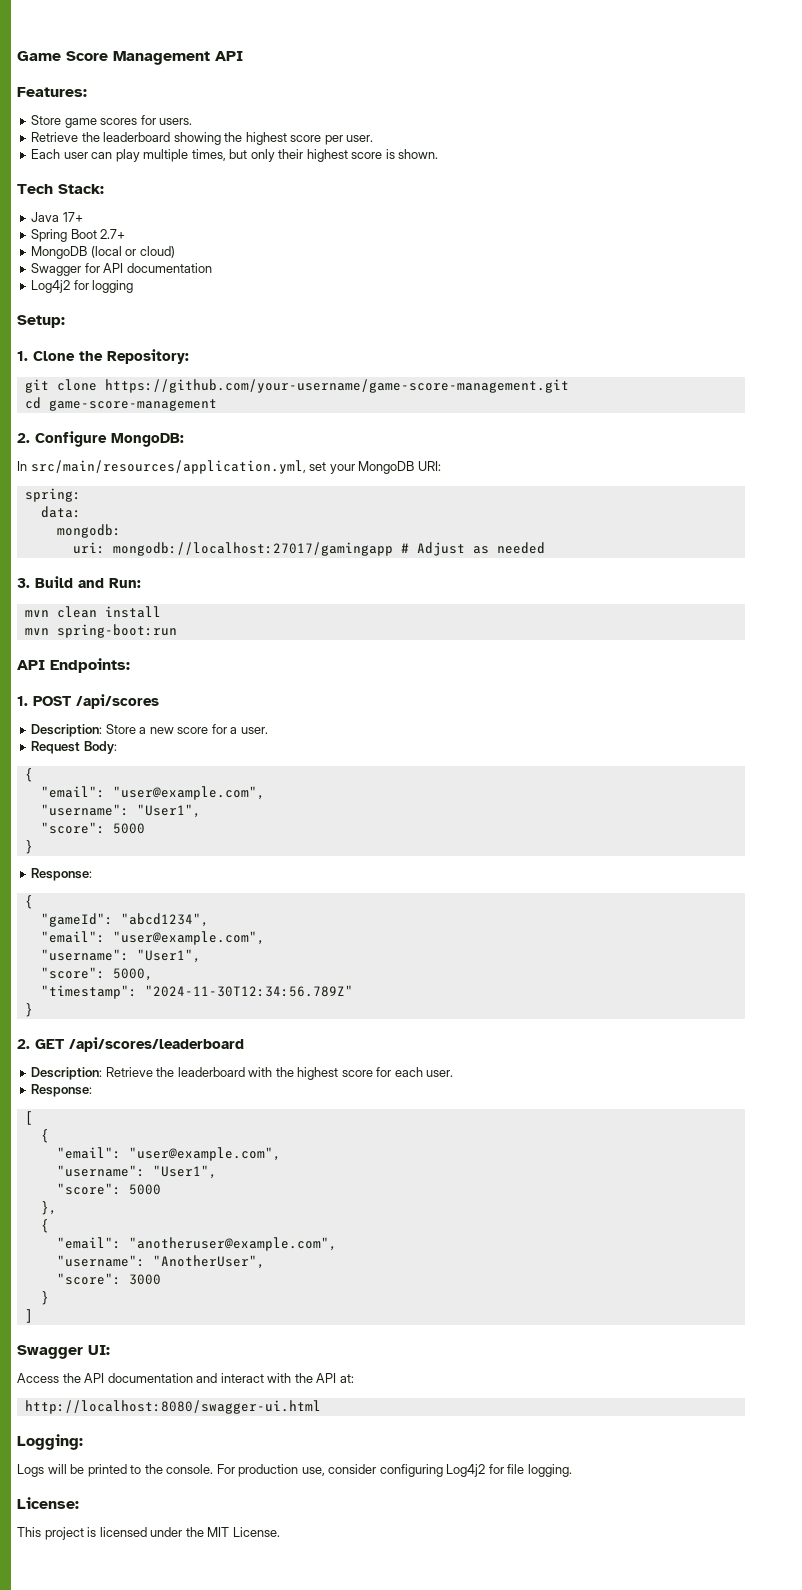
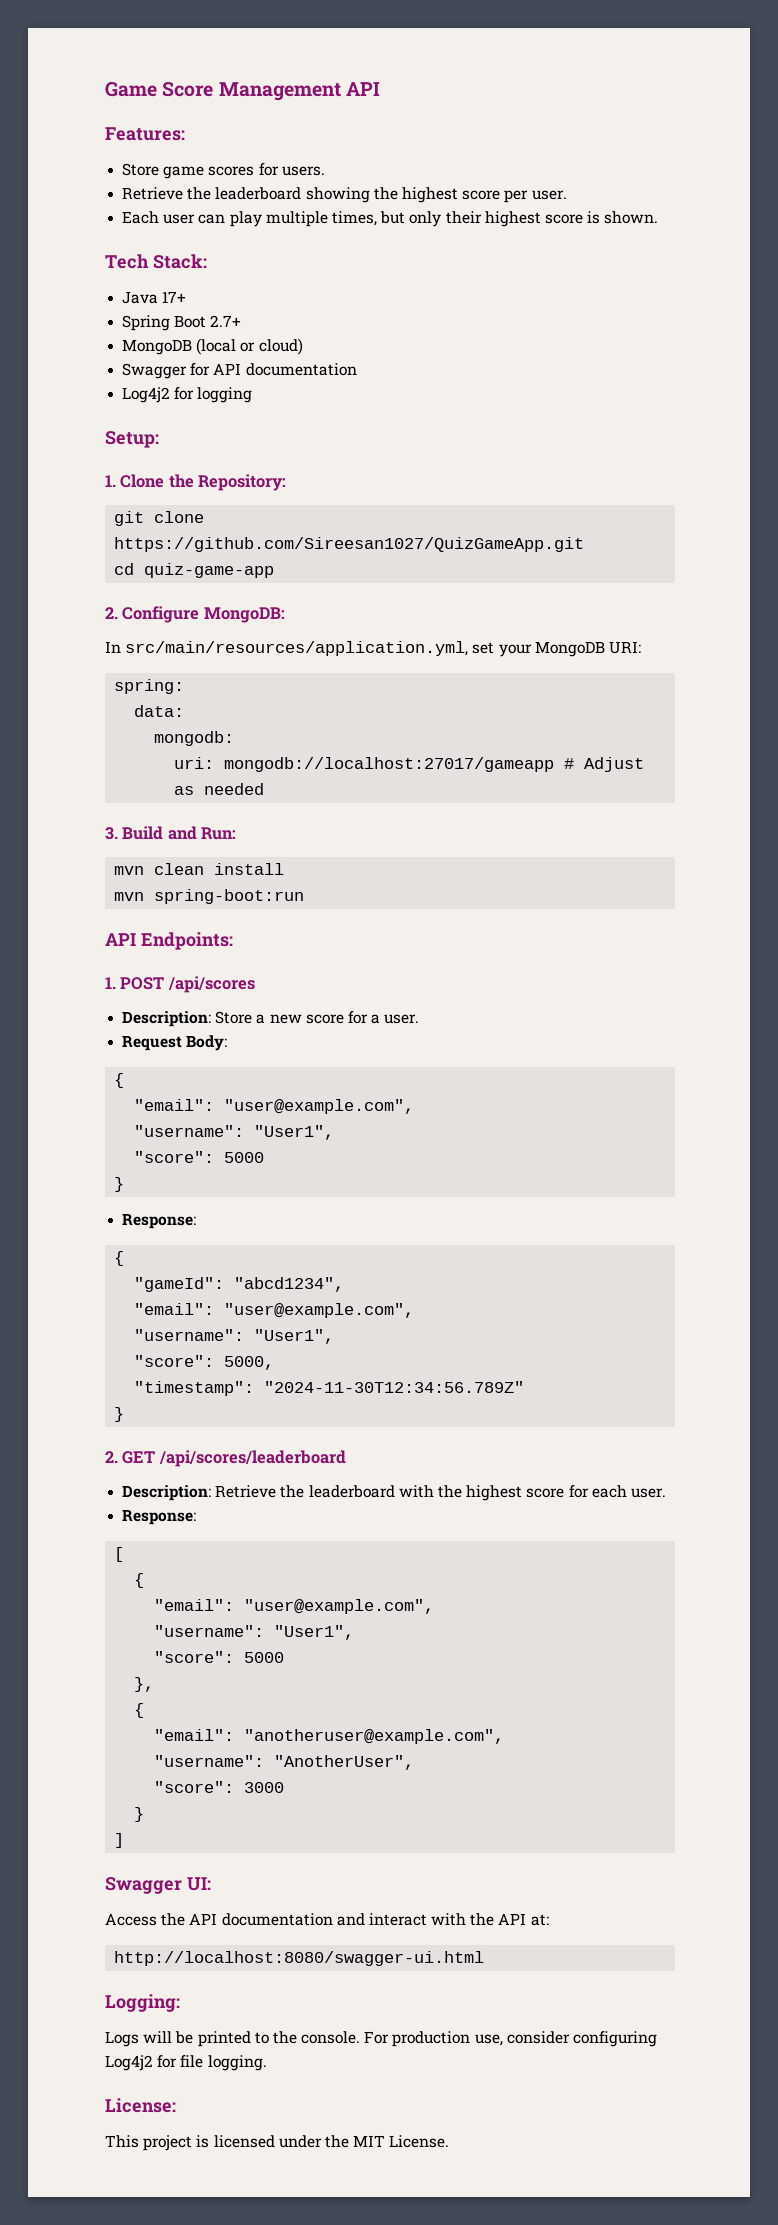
- git clone https://github.com/your-username/game-score-management.git
+ git clone https://github.com/Sireesan1027/QuizGameApp.git
- cd game-score-management
+ cd quiz-game-app
- uri: mongodb://localhost:27017/gamingapp # Adjust as needed
+ uri: mongodb://localhost:27017/gameapp # Adjust as needed

